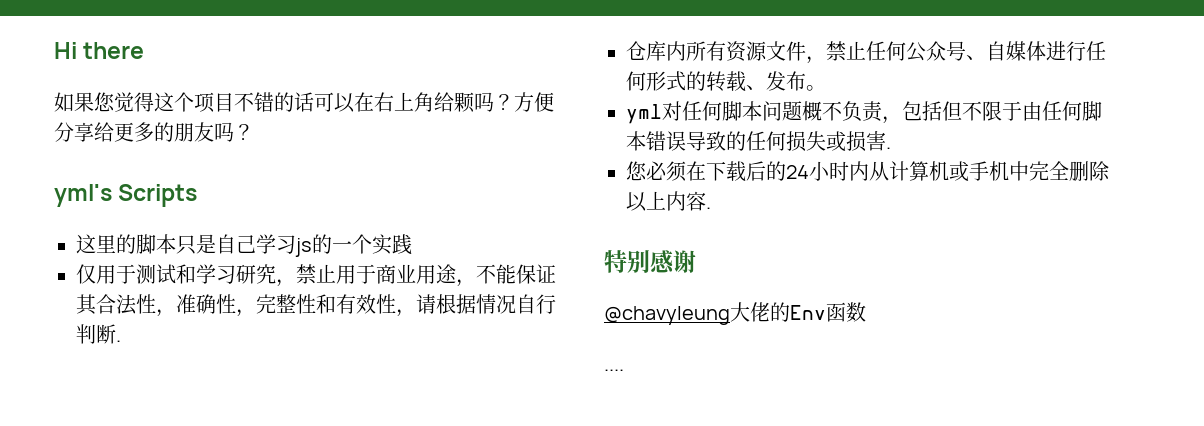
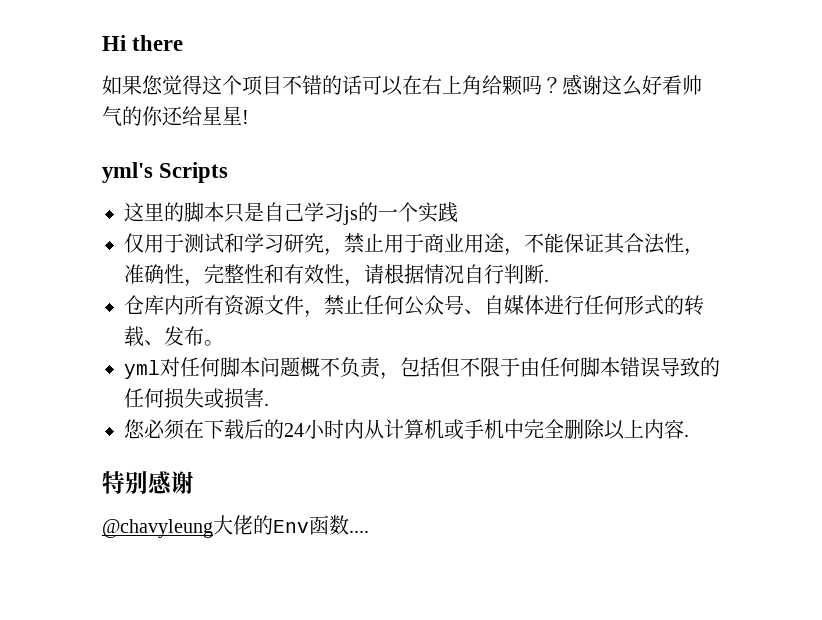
- 方便分享给更多的朋友吗？
+ 感谢这么好看帅气的你还给星星!
- @chavyleung大佬的Env函数
- ....
+ @chavyleung大佬的Env函数....

